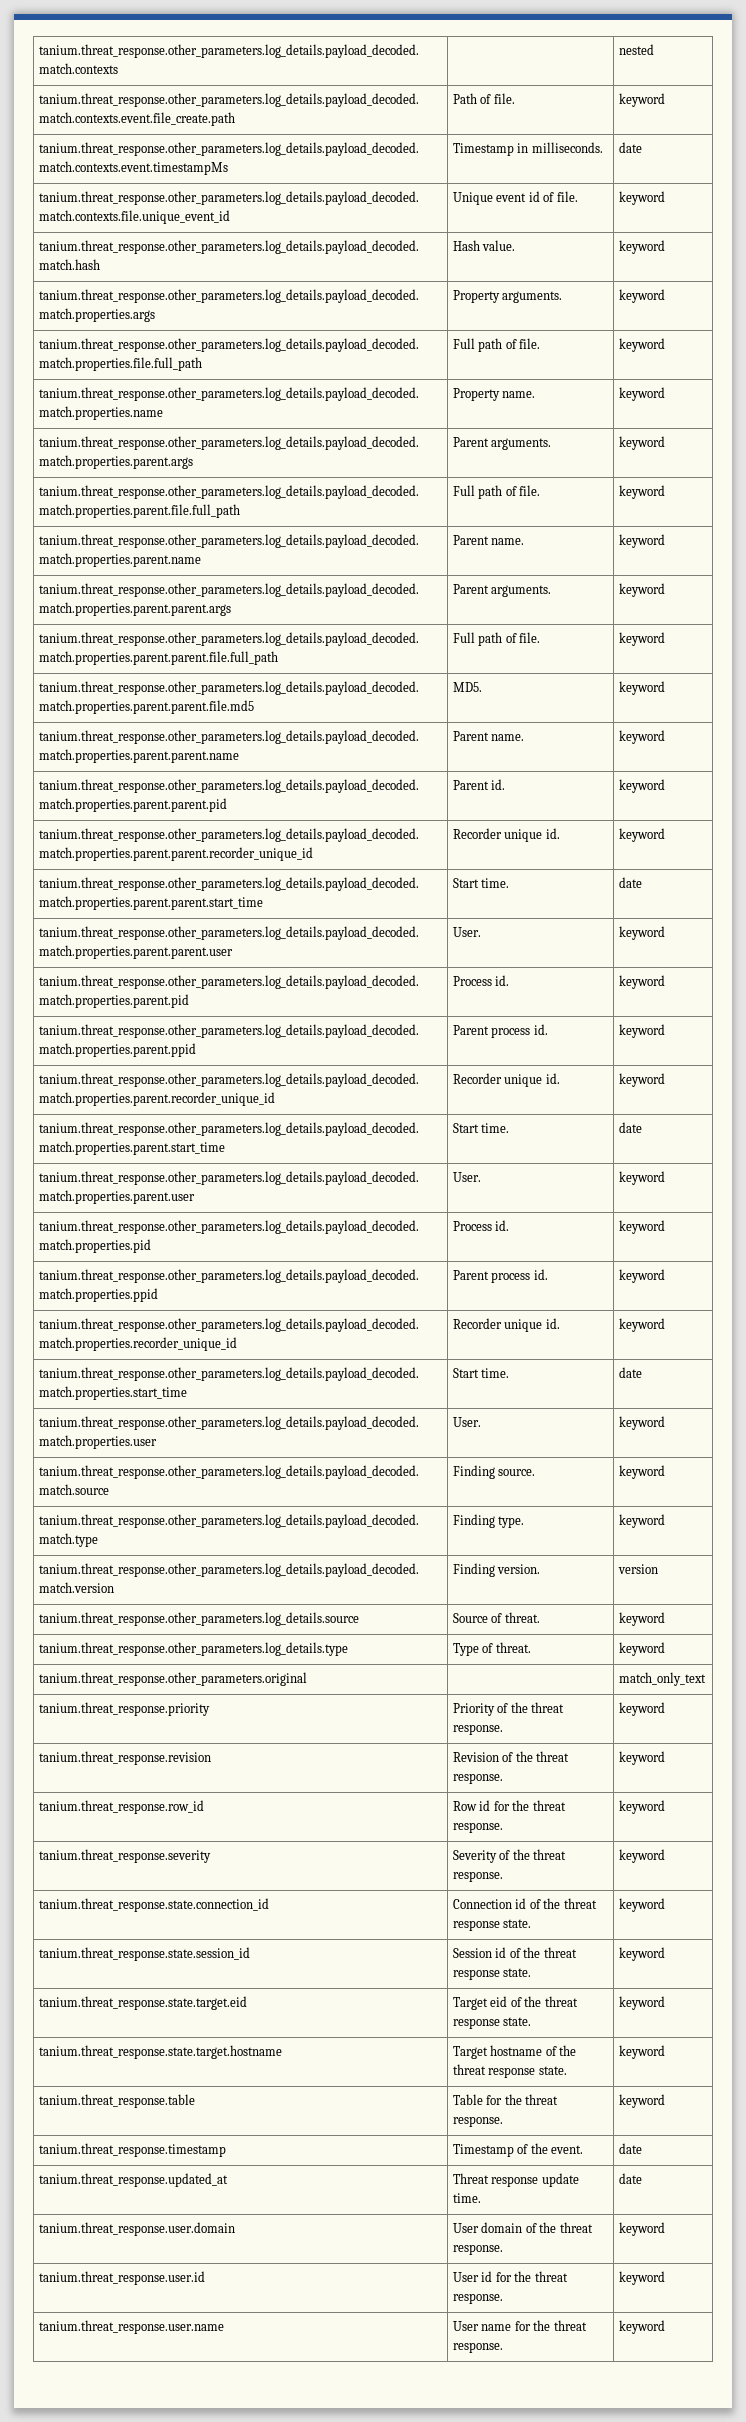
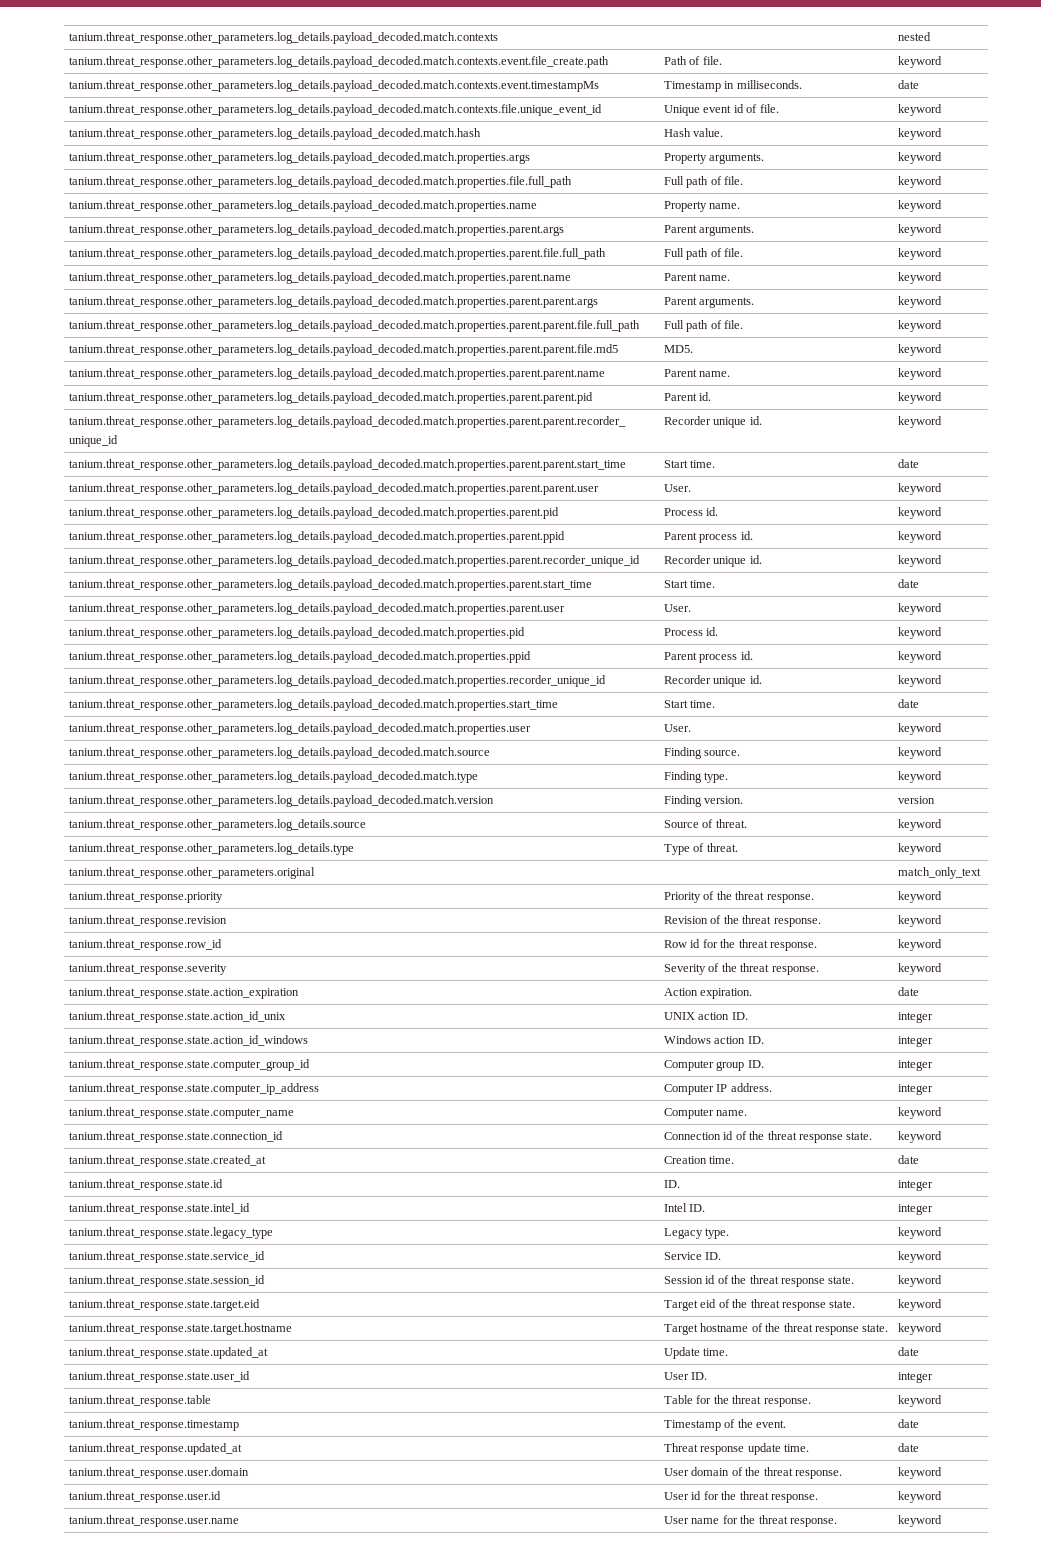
+ tanium.threat_response.state.action_expiration | Action expiration. | date
+ tanium.threat_response.state.action_id_unix | UNIX action ID. | integer
+ tanium.threat_response.state.action_id_windows | Windows action ID. | integer
+ tanium.threat_response.state.computer_group_id | Computer group ID. | integer
+ tanium.threat_response.state.computer_ip_address | Computer IP address. | integer
+ tanium.threat_response.state.computer_name | Computer name. | keyword
+ tanium.threat_response.state.created_at | Creation time. | date
+ tanium.threat_response.state.id | ID. | integer
+ tanium.threat_response.state.intel_id | Intel ID. | integer
+ tanium.threat_response.state.legacy_type | Legacy type. | keyword
+ tanium.threat_response.state.service_id | Service ID. | keyword
+ tanium.threat_response.state.updated_at | Update time. | date
+ tanium.threat_response.state.user_id | User ID. | integer

